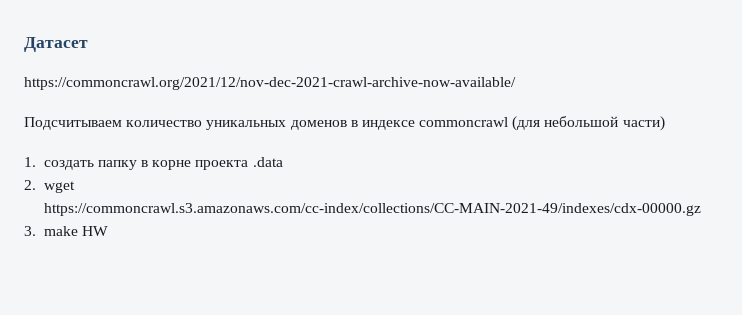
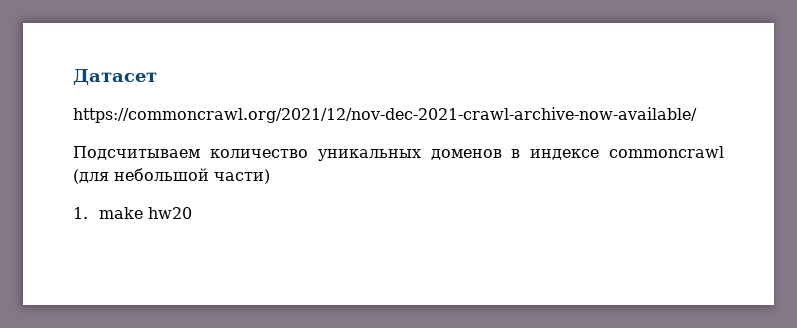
- 1. создать папку в корне проекта .data
- 2. wget https://commoncrawl.s3.amazonaws.com/cc-index/collections/CC-MAIN-2021-49/indexes/cdx-00000.gz
- 3. make HW
+ 1. make hw20

